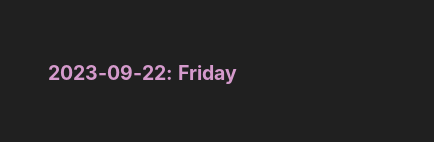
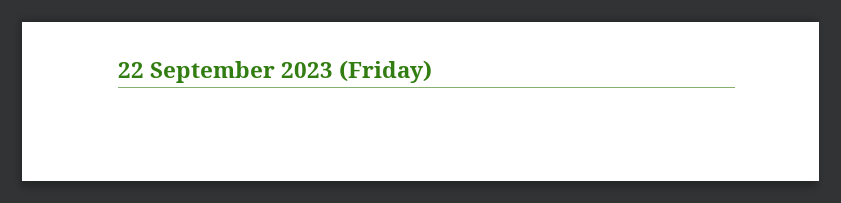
- 2023-09-22: Friday
+ 22 September 2023 (Friday)

